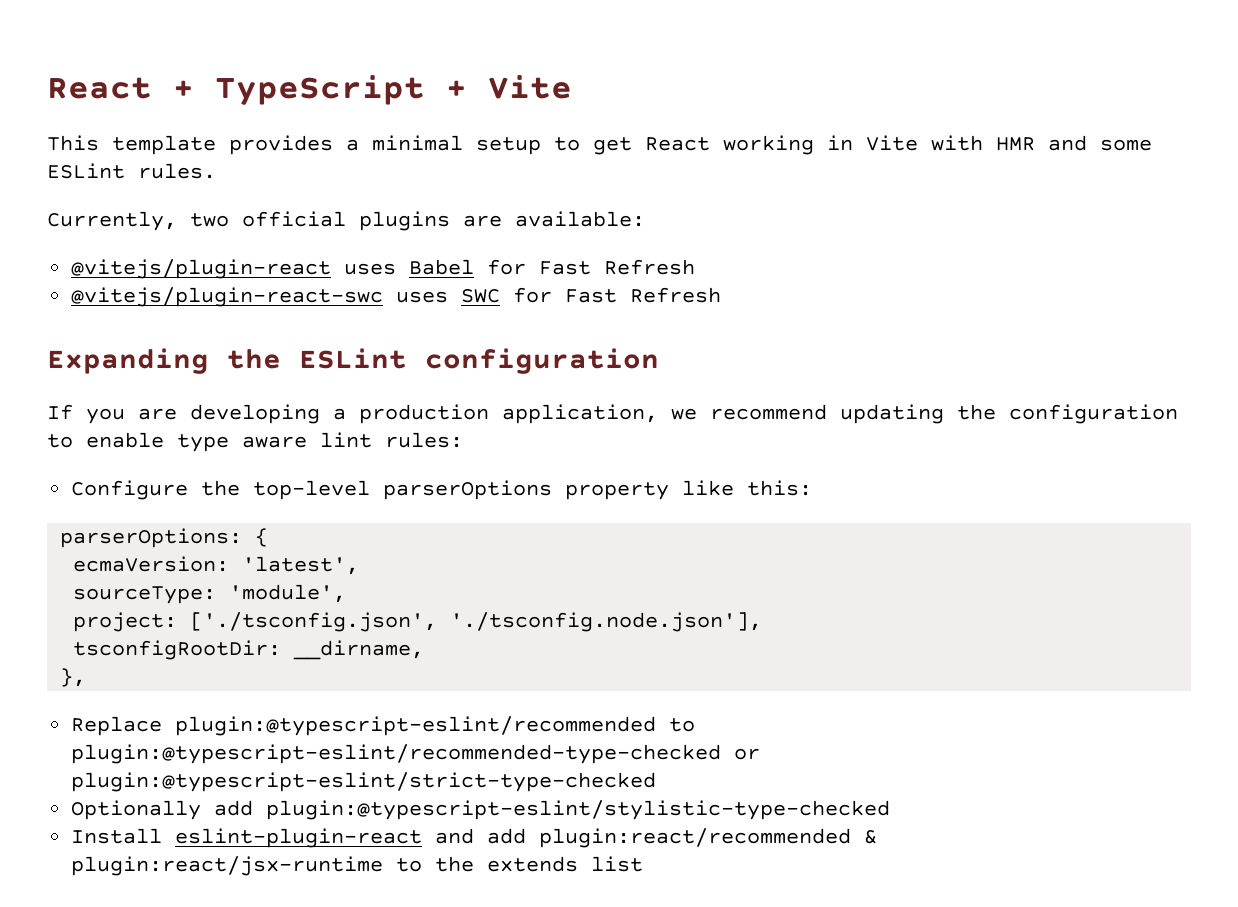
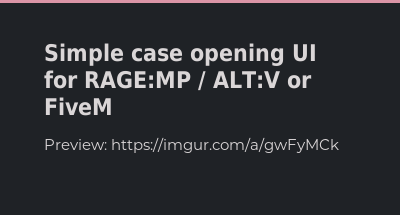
- React + TypeScript + Vite
- This template provides a minimal setup to get React working in Vite with HMR and some ESLint rules.
- Currently, two official plugins are available:
- @vitejs/plugin-react uses Babel for Fast Refresh
- @vitejs/plugin-react-swc uses SWC for Fast Refresh
- Expanding the ESLint configuration
- If you are developing a production application, we recommend updating the configuration to enable type aware lint rules:
- Configure the top-level parserOptions property like this:
- parserOptions: {
- ecmaVersion: 'latest',
- sourceType: 'module',
- project: ['./tsconfig.json', './tsconfig.node.json'],
- tsconfigRootDir: __dirname,
- },
- Replace plugin:@typescript-eslint/recommended to plugin:@typescript-eslint/recommended-type-checked or plugin:@typescript-eslint/strict-type-checked
- Optionally add plugin:@typescript-eslint/stylistic-type-checked
- Install eslint-plugin-react and add plugin:react/recommended & plugin:react/jsx-runtime to the extends list
+ Simple case opening UI for RAGE:MP / ALT:V or FiveM
+ Preview: https://imgur.com/a/gwFyMCk

